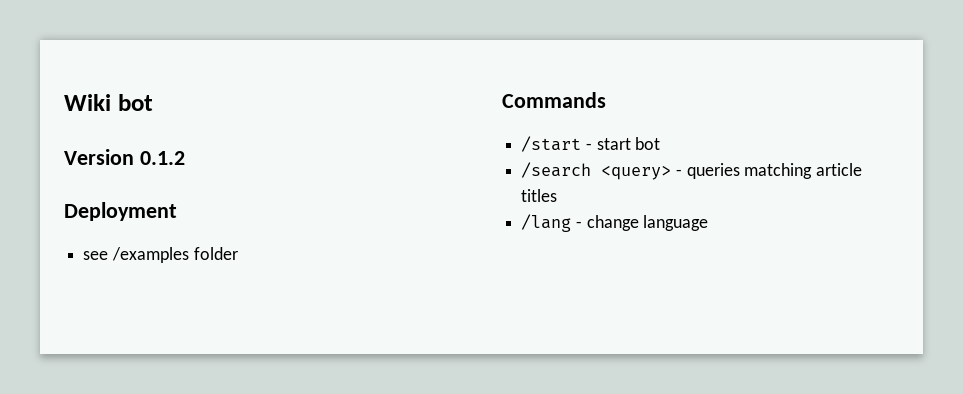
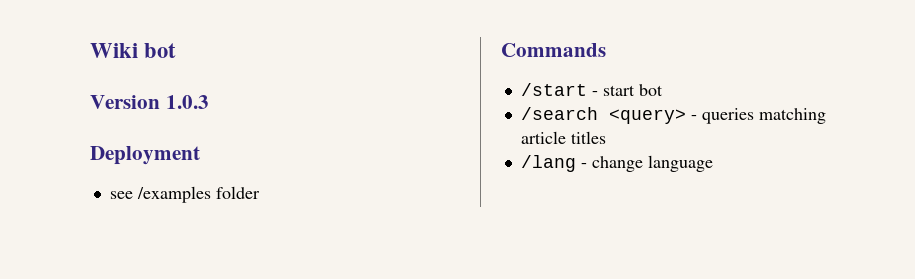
- Version 0.1.2
+ Version 1.0.3

